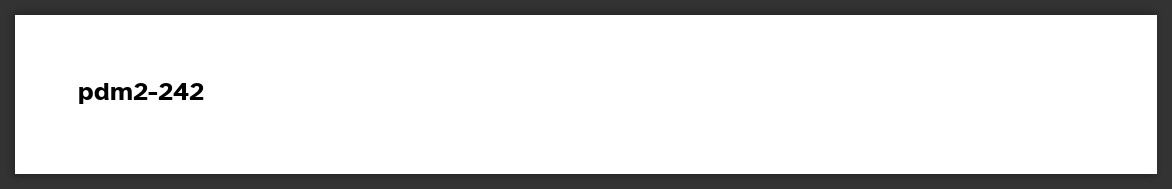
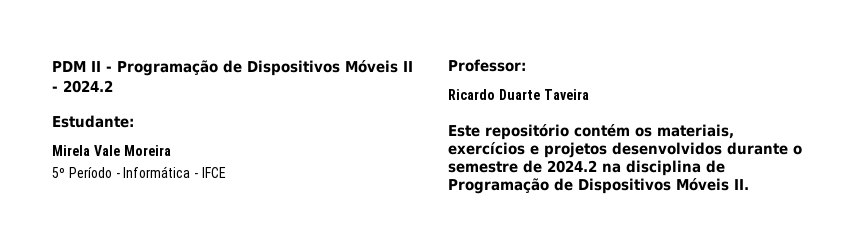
- pdm2-242
+ PDM II - Programação de Dispositivos Móveis II - 2024.2
+ Estudante:
+ Mirela Vale Moreira
+ 5º Período - Informática - IFCE
+ Professor:
+ Ricardo Duarte Taveira
+ Este repositório contém os materiais, exercícios e projetos desenvolvidos durante o semestre de 2024.2 na disciplina de Programação de Dispositivos Móveis II.

